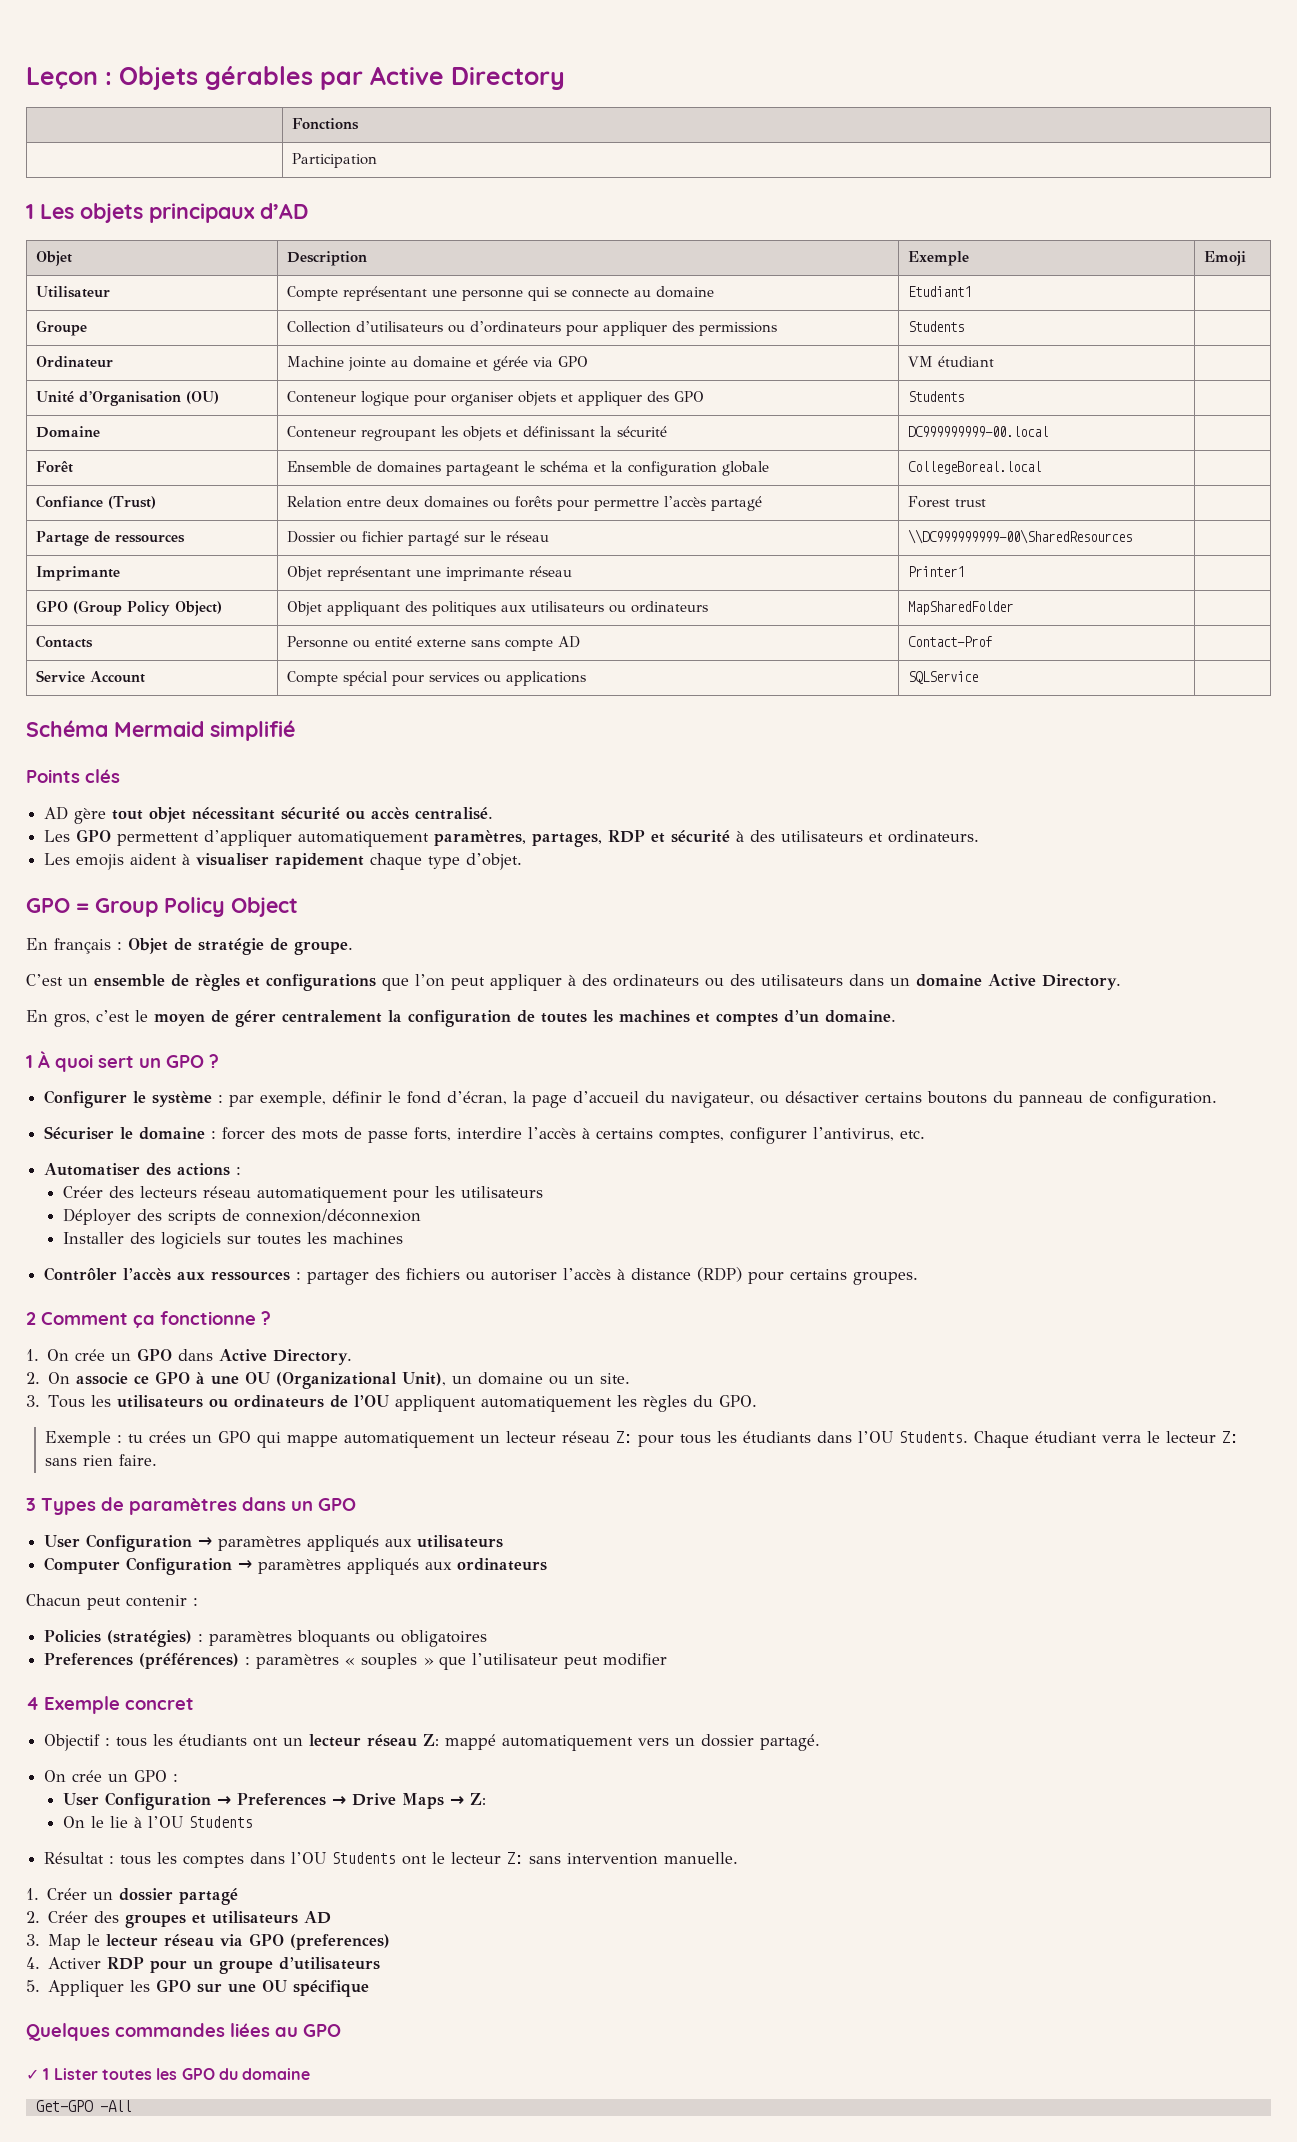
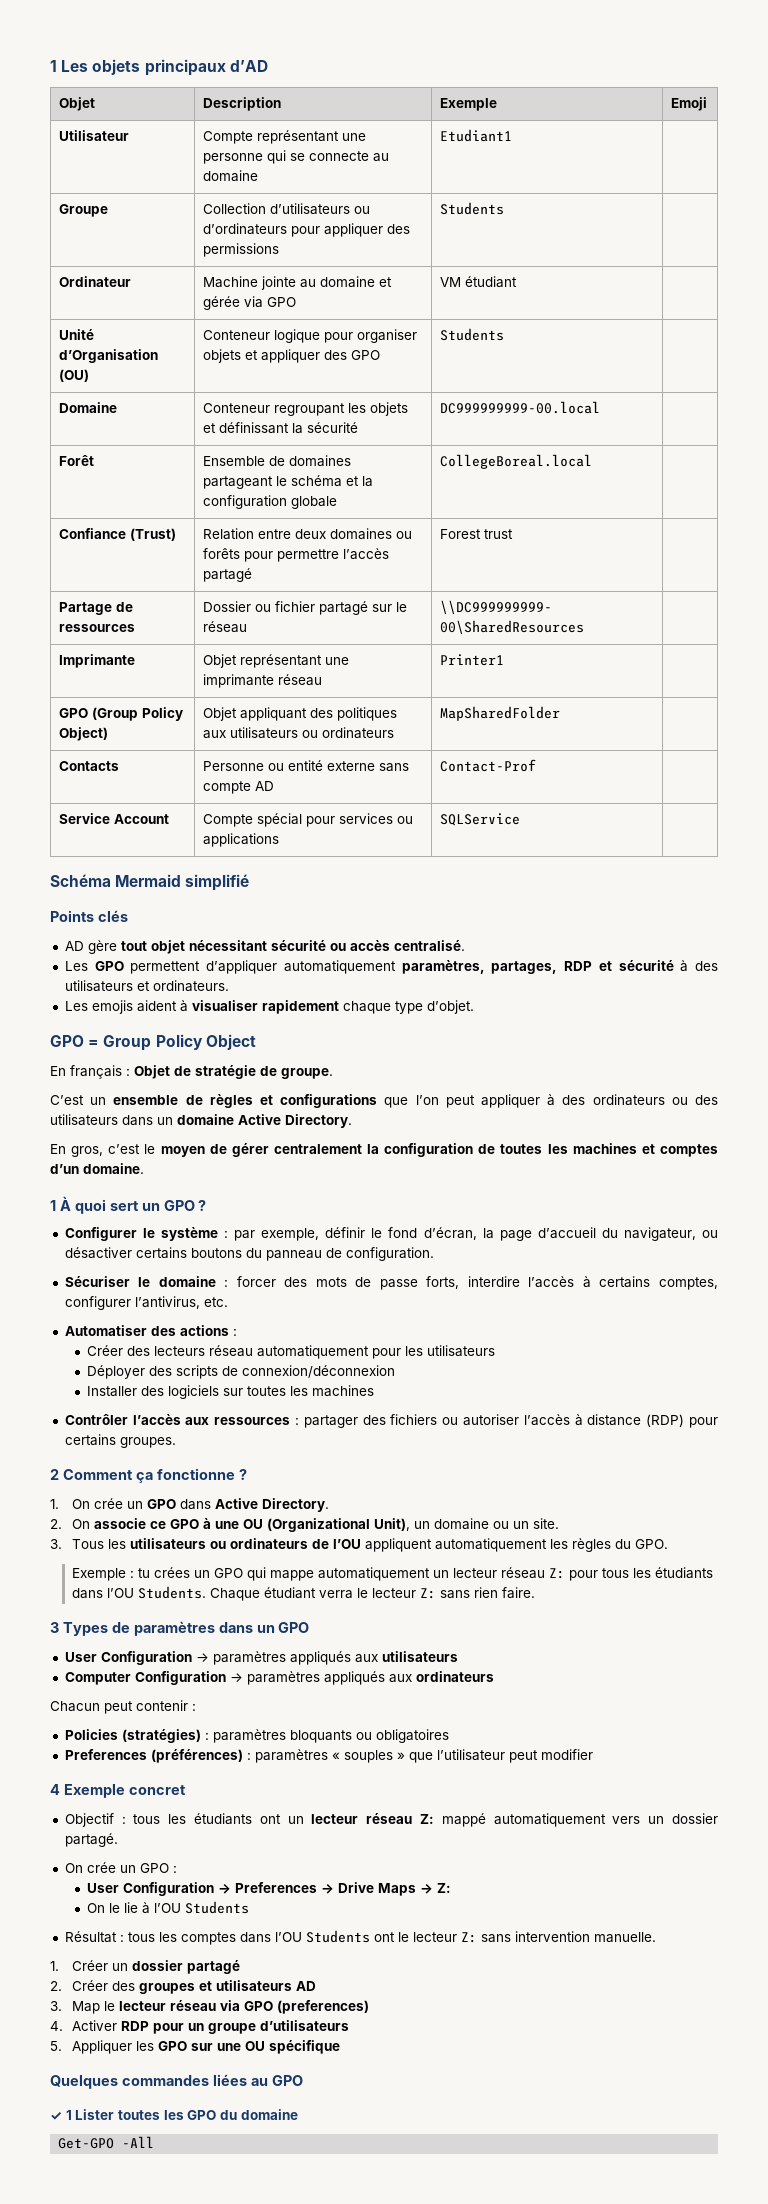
- Leçon : Objets gérables par Active Directory
- | Fonctions
- | Participation

